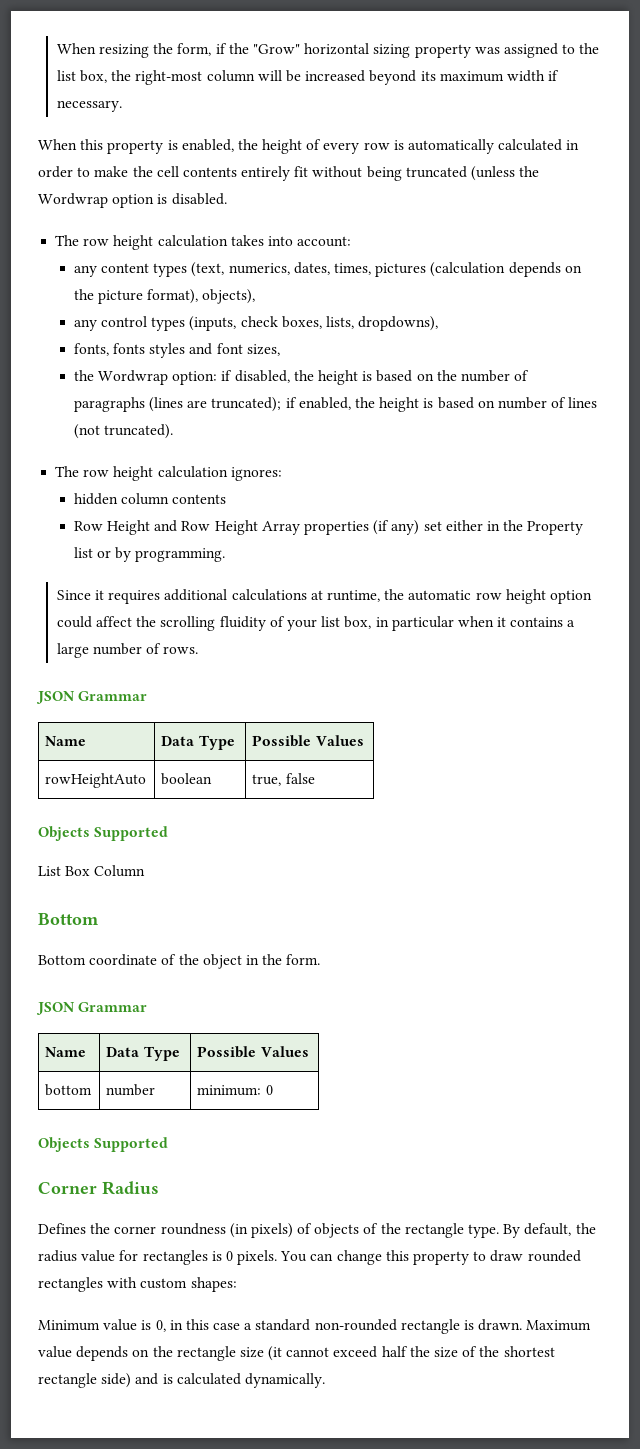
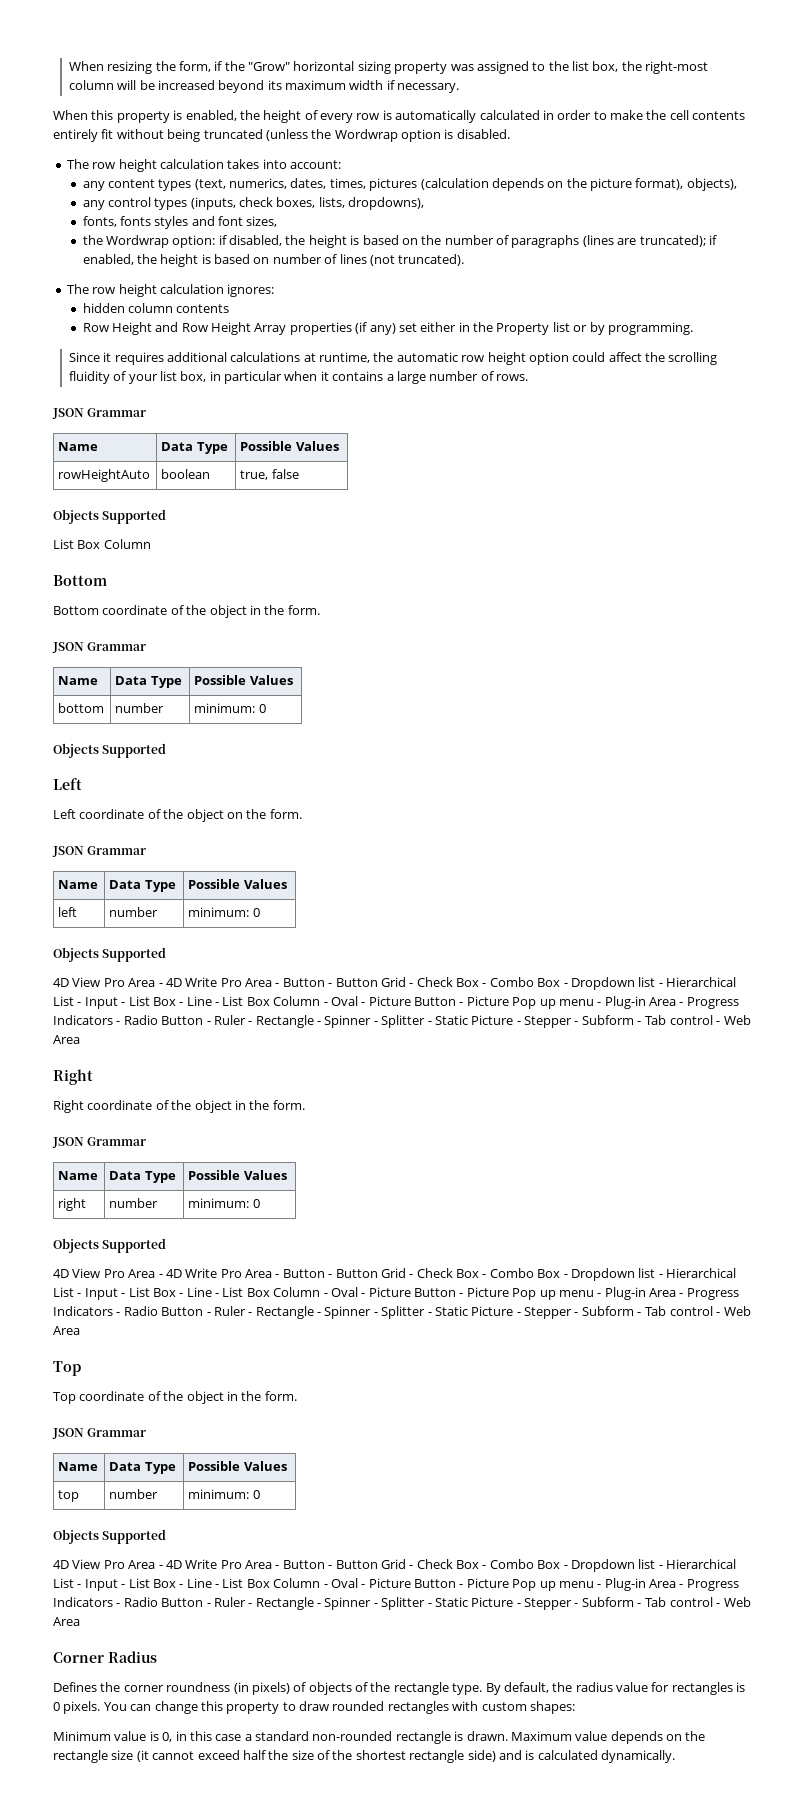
  bottom | number | minimum: 0
  Objects Supported
+ Left
+ Left coordinate of the object on the form.
+ JSON Grammar
+ Name | Data Type | Possible Values
+ left | number | minimum: 0
+ Objects Supported
+ 4D View Pro Area - 4D Write Pro Area - Button - Button Grid - Check Box - Combo Box - Dropdown list - Hierarchical List - Input - List Box - Line - List Box Column - Oval - Picture Button - Picture Pop up menu - Plug-in Area - Progress Indicators - Radio Button - Ruler - Rectangle - Spinner - Splitter - Static Picture - Stepper - Subform - Tab control - Web Area
+ Right
+ Right coordinate of the object in the form.
+ JSON Grammar
+ Name | Data Type | Possible Values
+ right | number | minimum: 0
+ Objects Supported
+ 4D View Pro Area - 4D Write Pro Area - Button - Button Grid - Check Box - Combo Box - Dropdown list - Hierarchical List - Input - List Box - Line - List Box Column - Oval - Picture Button - Picture Pop up menu - Plug-in Area - Progress Indicators - Radio Button - Ruler - Rectangle - Spinner - Splitter - Static Picture - Stepper - Subform - Tab control - Web Area
+ Top
+ Top coordinate of the object in the form.
+ JSON Grammar
+ Name | Data Type | Possible Values
+ top | number | minimum: 0
+ Objects Supported
+ 4D View Pro Area - 4D Write Pro Area - Button - Button Grid - Check Box - Combo Box - Dropdown list - Hierarchical List - Input - List Box - Line - List Box Column - Oval - Picture Button - Picture Pop up menu - Plug-in Area - Progress Indicators - Radio Button - Ruler - Rectangle - Spinner - Splitter - Static Picture - Stepper - Subform - Tab control - Web Area

